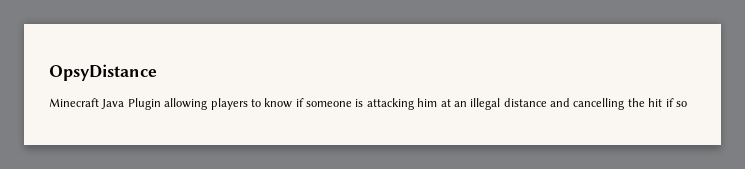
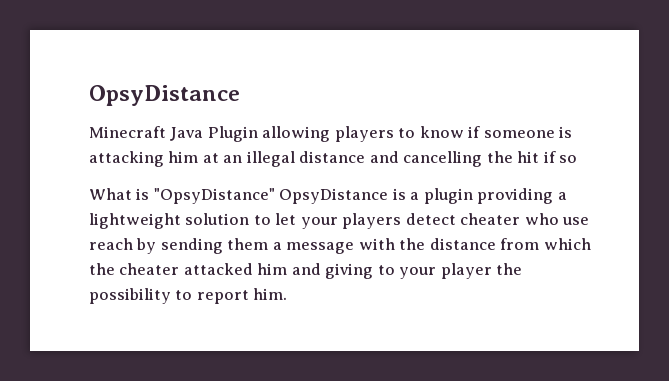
+ What is "OpsyDistance" OpsyDistance is a plugin providing a lightweight solution to let your players detect cheater who use reach by sending them a message with the distance from which the cheater attacked him and giving to your player the possibility to report him.

